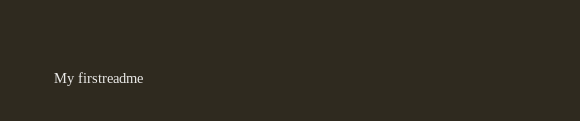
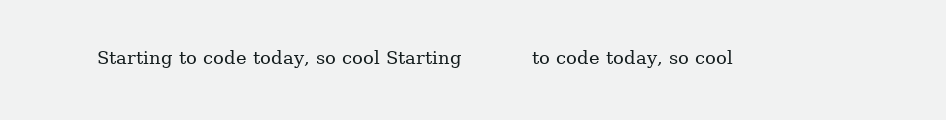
- My firstreadme
+ Starting to code today, so cool Starting to code today, so cool

